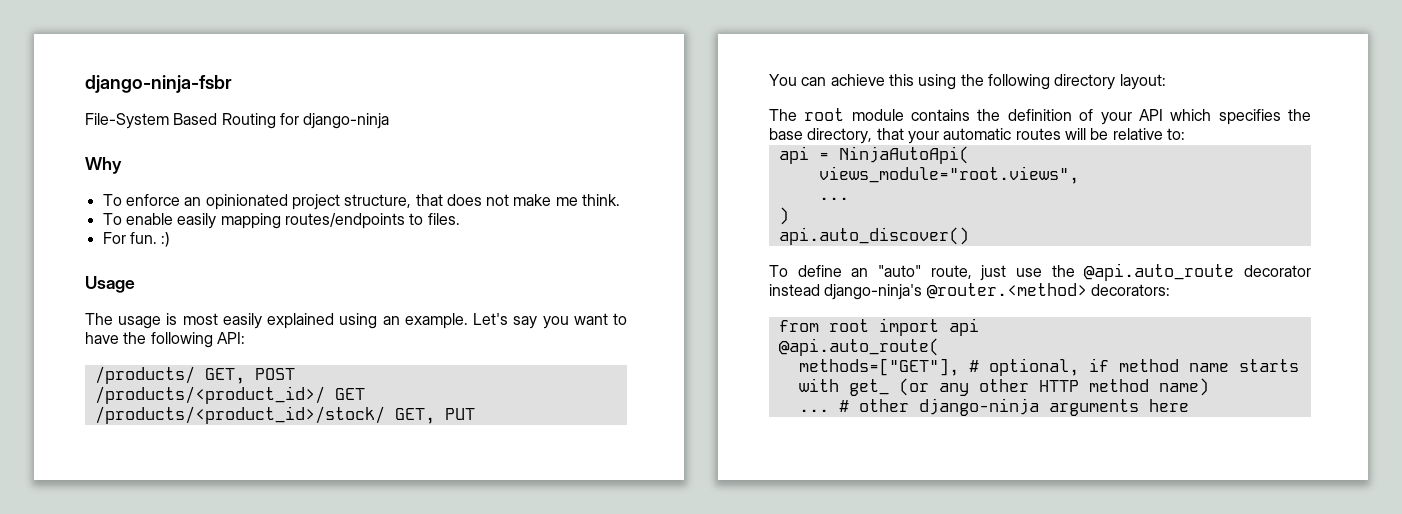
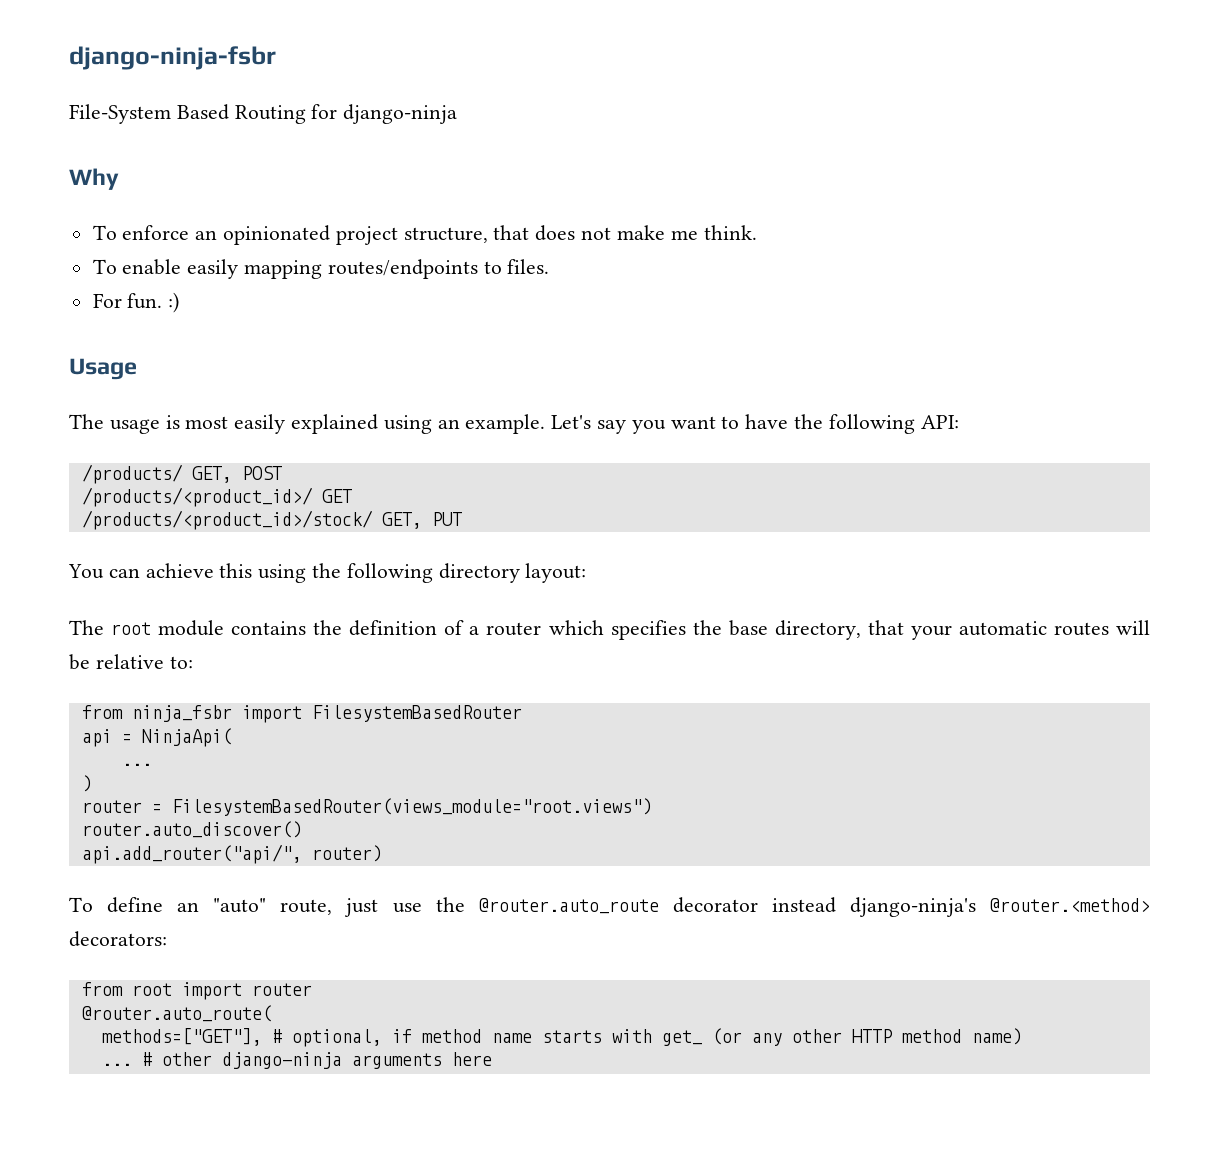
- The root module contains the definition of your API which specifies the base directory, that your automatic routes will be relative to:
+ The root module contains the definition of a router which specifies the base directory, that your automatic routes will be relative to:
+ from ninja_fsbr import FilesystemBasedRouter
- api = NinjaAutoApi(
- views_module="root.views",
+ api = NinjaApi(
- api.auto_discover()
+ router = FilesystemBasedRouter(views_module="root.views")
+ router.auto_discover()
+ api.add_router("api/", router)
- To define an "auto" route, just use the @api.auto_route decorator instead django-ninja's @router.<method> decorators:
+ To define an "auto" route, just use the @router.auto_route decorator instead django-ninja's @router.<method> decorators:
- from root import api
- @api.auto_route(
+ from root import router
+ @router.auto_route(

